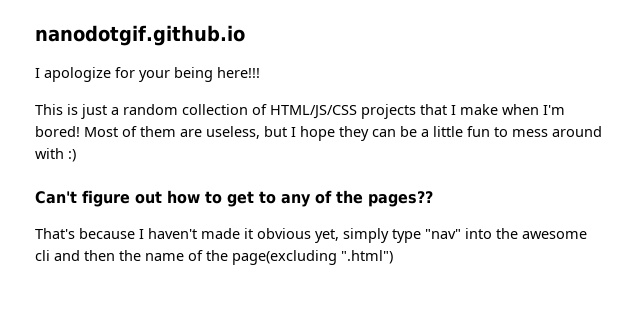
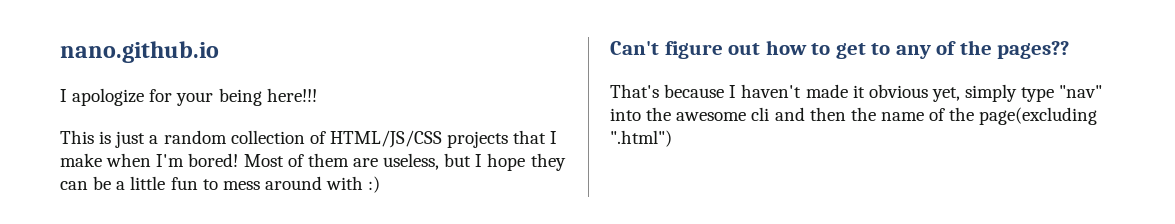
- nanodotgif.github.io
+ nano.github.io

